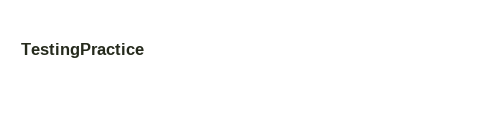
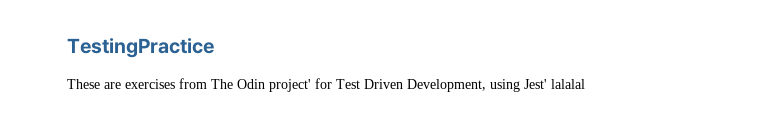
+ These are exercises from The Odin project' for Test Driven Development, using Jest' lalalal

